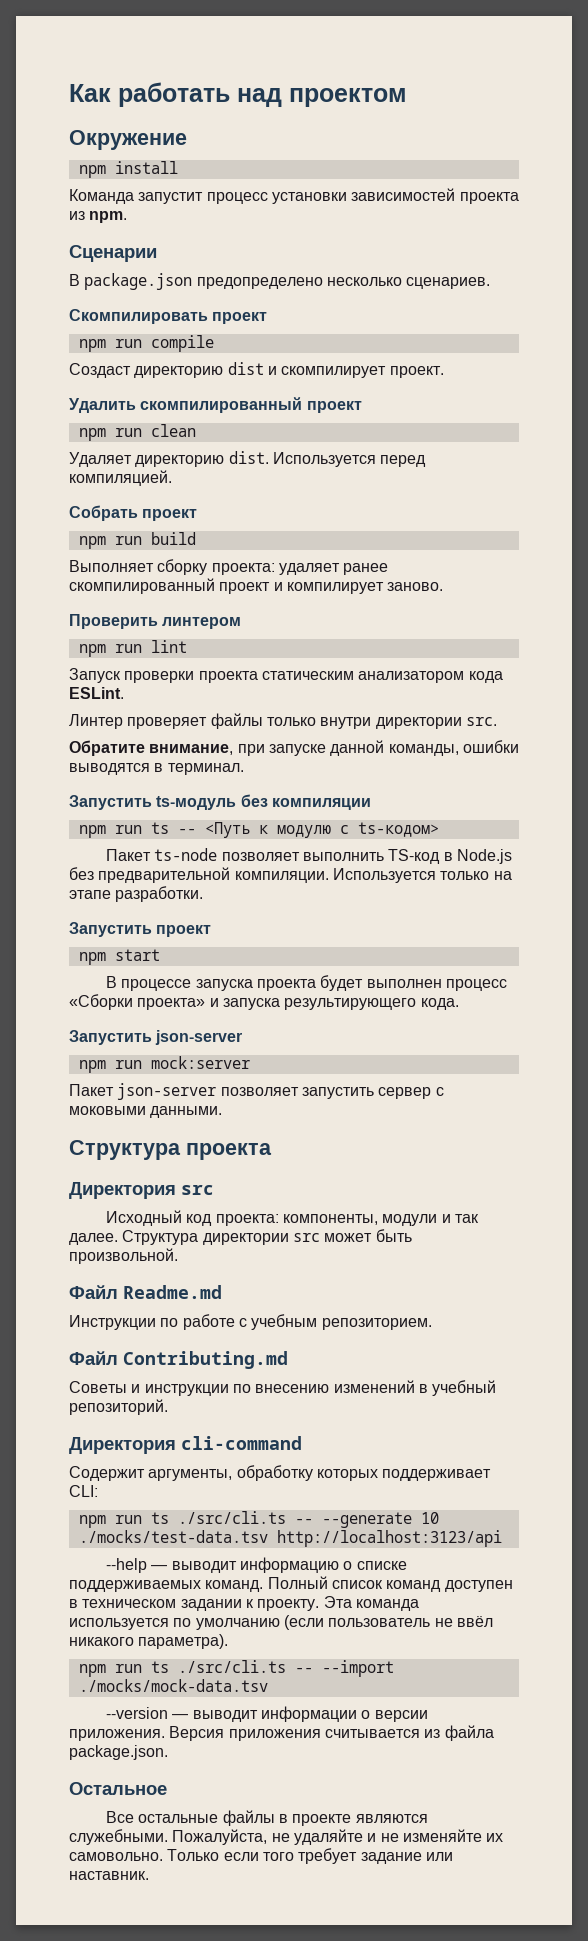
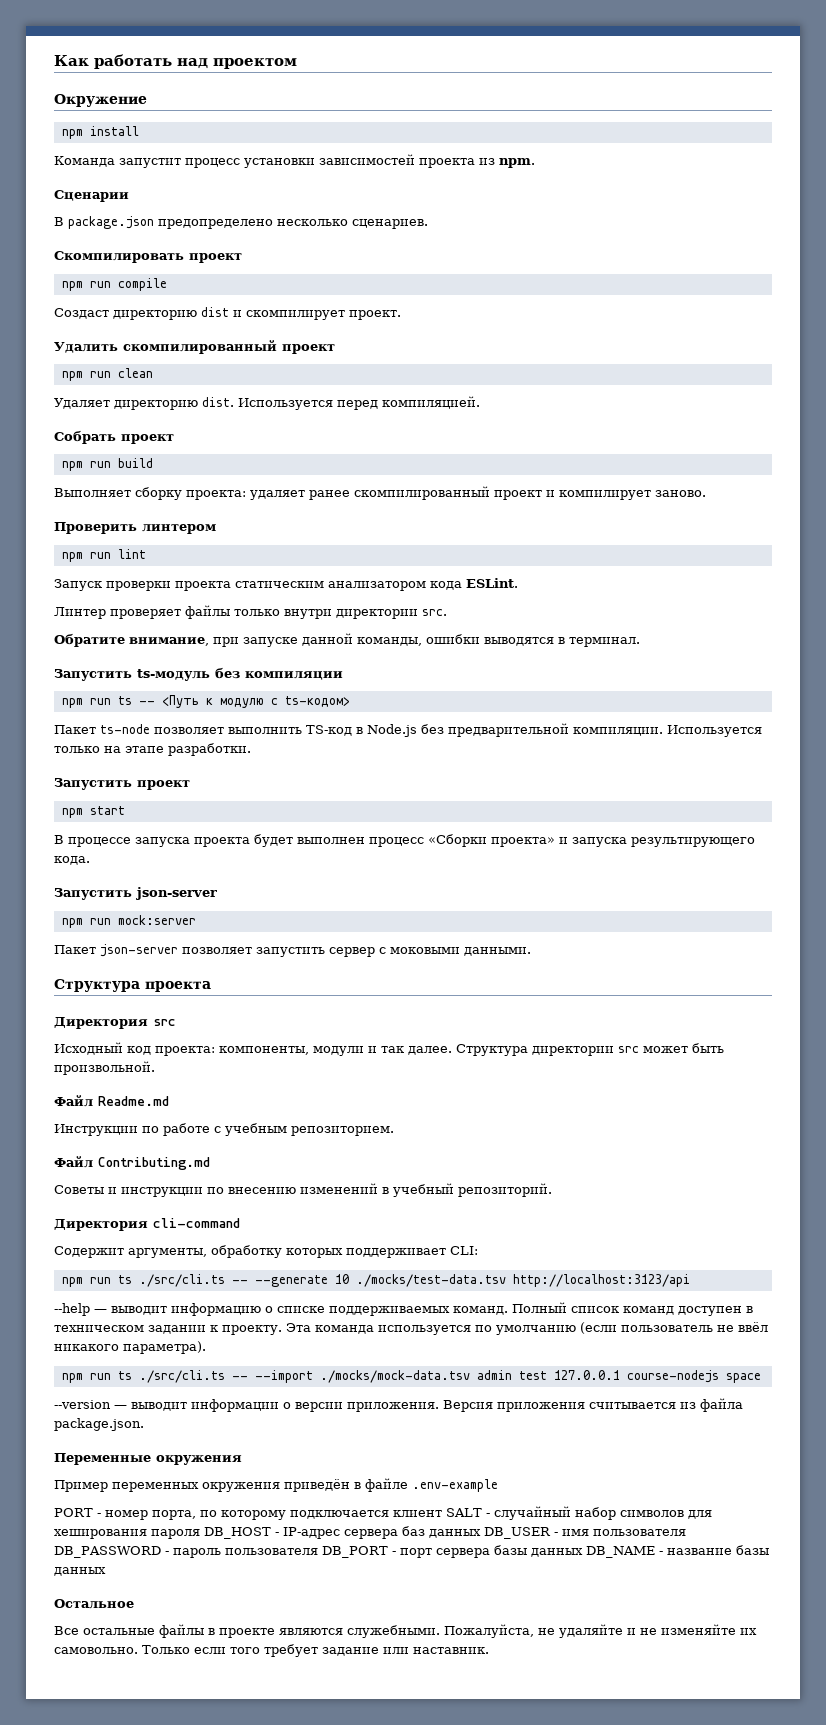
- npm run ts ./src/cli.ts -- --import ./mocks/mock-data.tsv
+ npm run ts ./src/cli.ts -- --import ./mocks/mock-data.tsv admin test 127.0.0.1 course-nodejs space
+ Переменные окружения
+ Пример переменных окружения приведён в файле .env-example
+ PORT - номер порта, по которому подключается клиент SALT - случайный набор символов для хеширования пароля DB_HOST - IP-адрес сервера баз данных DB_USER - имя пользователя DB_PASSWORD - пароль пользователя DB_PORT - порт сервера базы данных DB_NAME - название базы данных

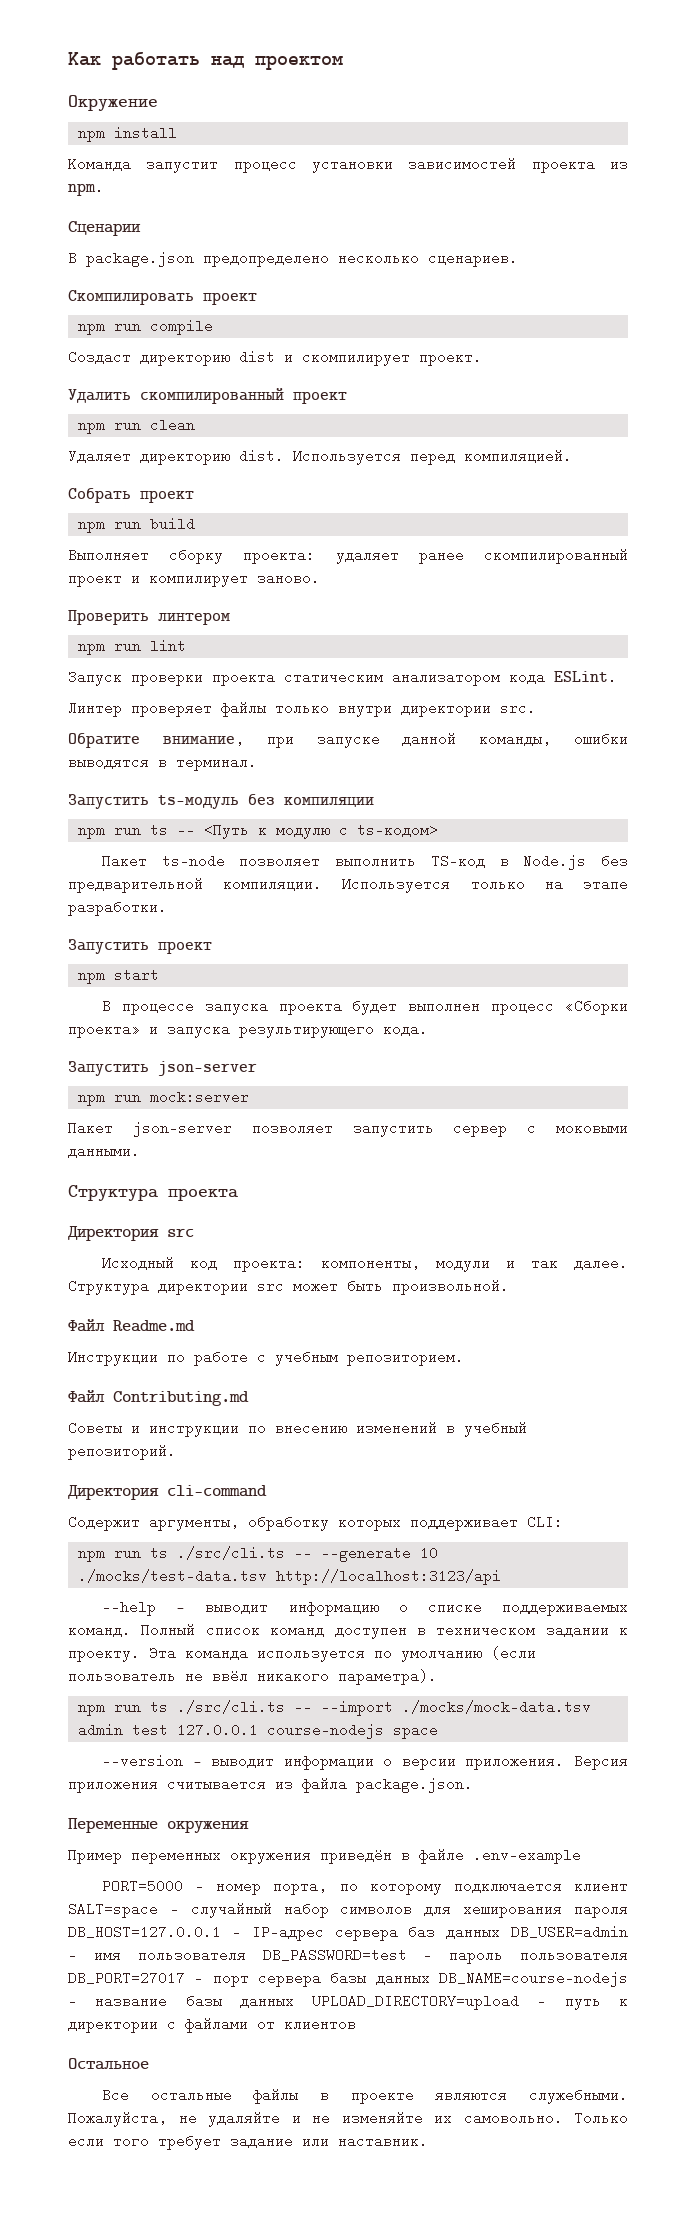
- PORT - номер порта, по которому подключается клиент SALT - случайный набор символов для хеширования пароля DB_HOST - IP-адрес сервера баз данных DB_USER - имя пользователя DB_PASSWORD - пароль пользователя DB_PORT - порт сервера базы данных DB_NAME - название базы данных
+ PORT=5000 - номер порта, по которому подключается клиент SALT=space - случайный набор символов для хеширования пароля DB_HOST=127.0.0.1 - IP-адрес сервера баз данных DB_USER=admin - имя пользователя DB_PASSWORD=test - пароль пользователя DB_PORT=27017 - порт сервера базы данных DB_NAME=course-nodejs - название базы данных UPLOAD_DIRECTORY=upload - путь к директории с файлами от клиентов

